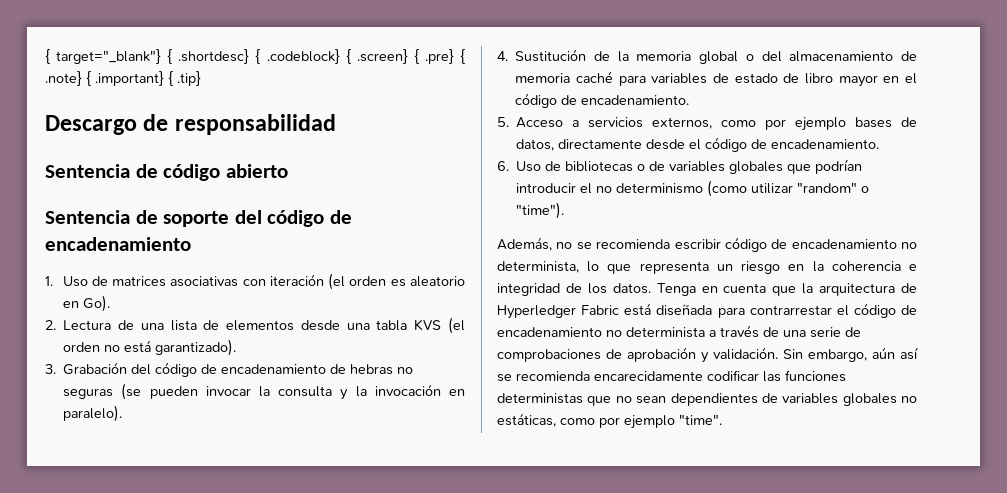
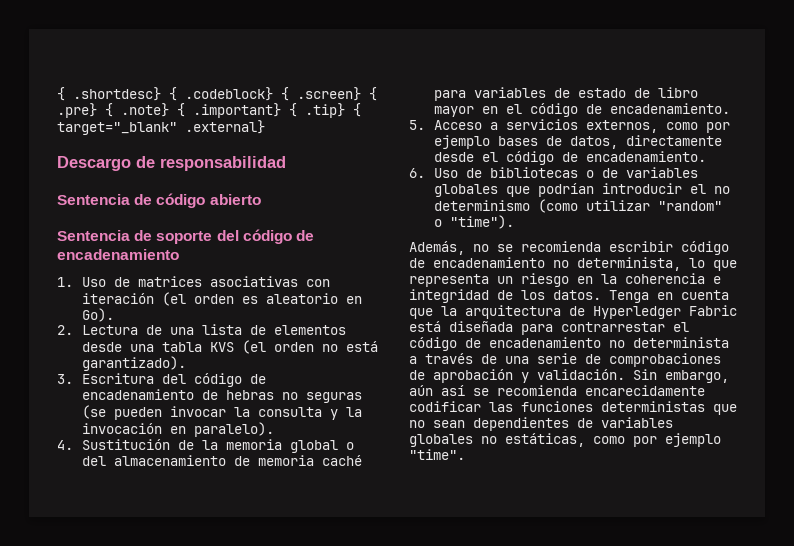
- { target="_blank"} { .shortdesc} { .codeblock} { .screen} { .pre} { .note} { .important} { .tip}
+ { .shortdesc} { .codeblock} { .screen} { .pre} { .note} { .important} { .tip} { target="_blank" .external}
- 3. Grabación del código de encadenamiento de hebras no seguras (se pueden invocar la consulta y la invocación en paralelo).
+ 3. Escritura del código de encadenamiento de hebras no seguras (se pueden invocar la consulta y la invocación en paralelo).

